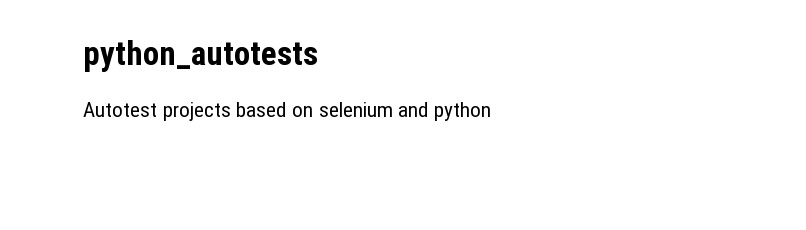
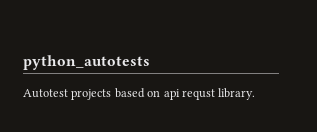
- Autotest projects based on selenium and python
+ Autotest projects based on api requst library.

